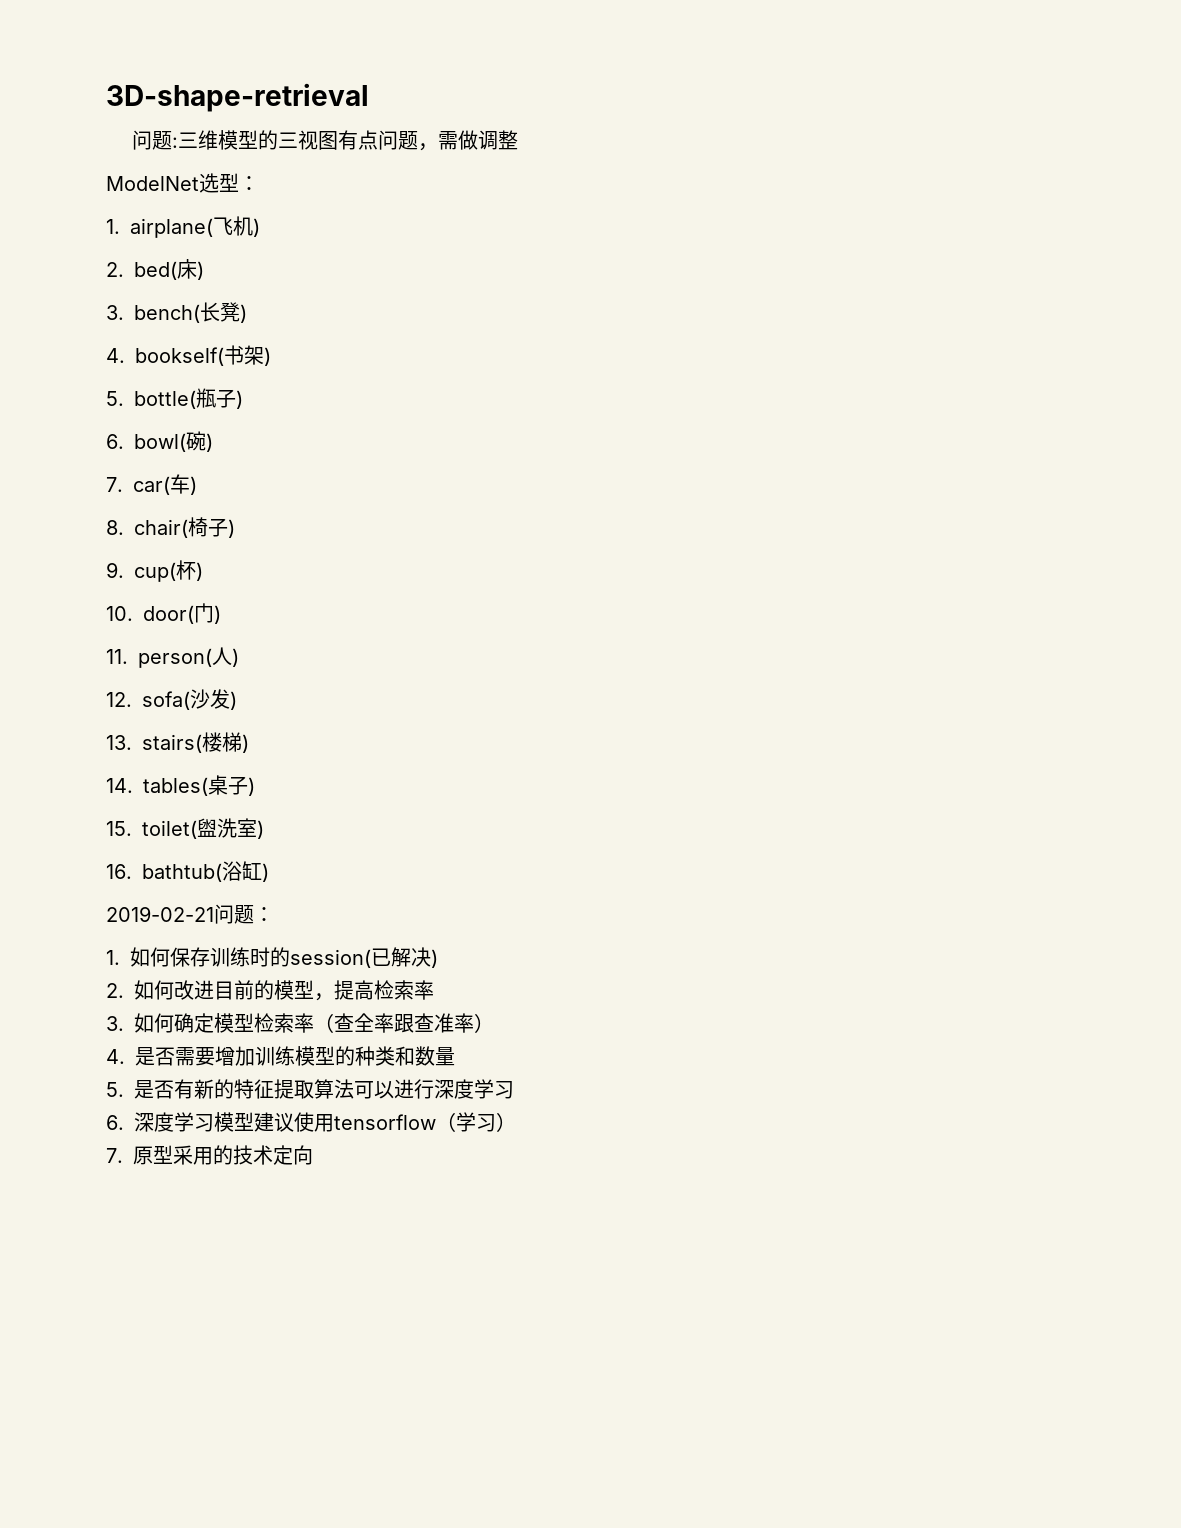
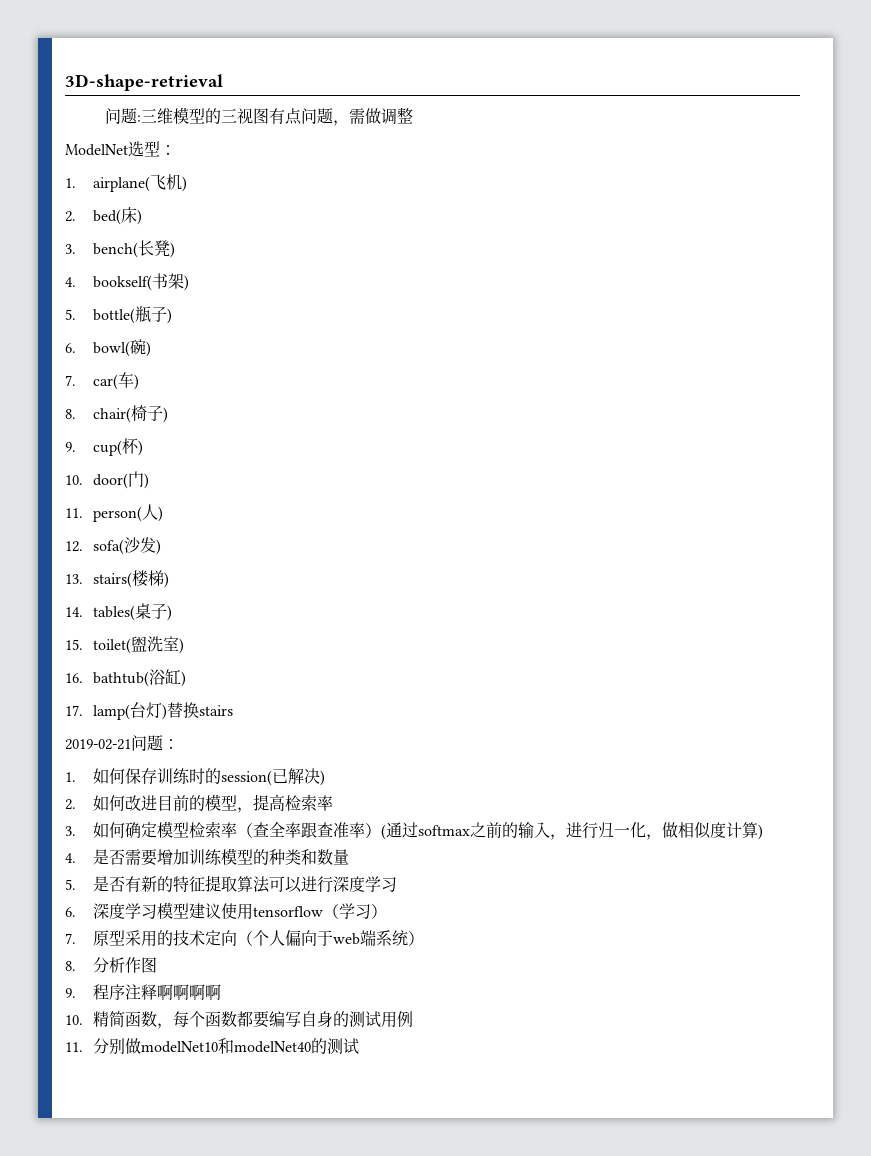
+ 17. lamp(台灯)替换stairs
- 3.如何确定模型检索率（查全率跟查准率）
+ 3.如何确定模型检索率（查全率跟查准率）(通过softmax之前的输入，进行归一化，做相似度计算)
- 7.原型采用的技术定向
+ 7.原型采用的技术定向（个人偏向于web端系统）
+ 8.分析作图
+ 9.程序注释啊啊啊啊
+ 10.精简函数，每个函数都要编写自身的测试用例
+ 11.分别做modelNet10和modelNet40的测试

